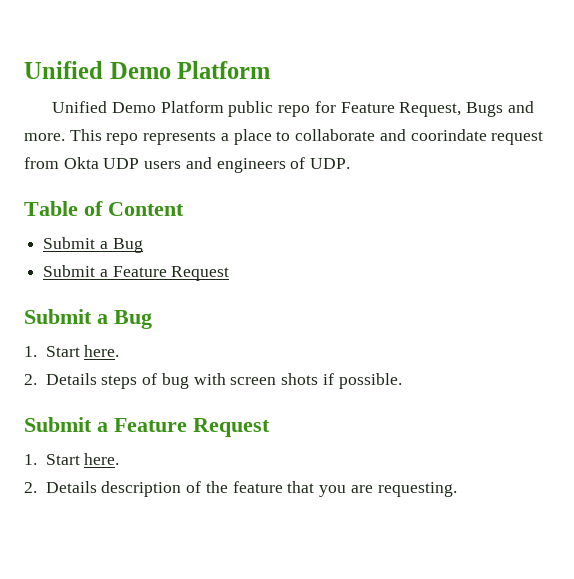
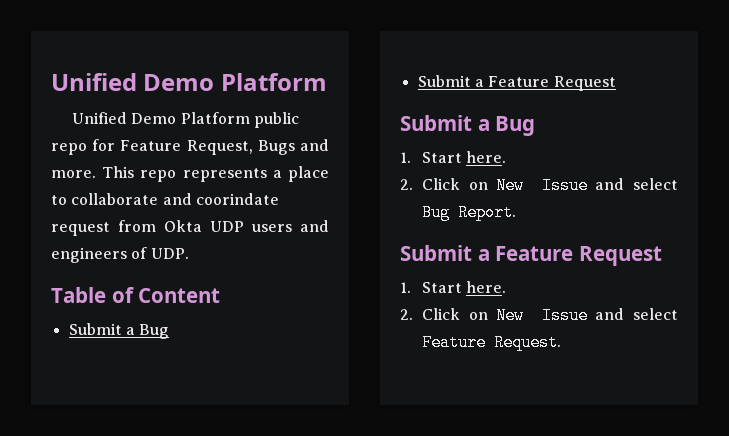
- 2. Details steps of bug with screen shots if possible.
+ 2. Click on New Issue and select Bug Report.
- 2. Details description of the feature that you are requesting.
+ 2. Click on New Issue and select Feature Request.

